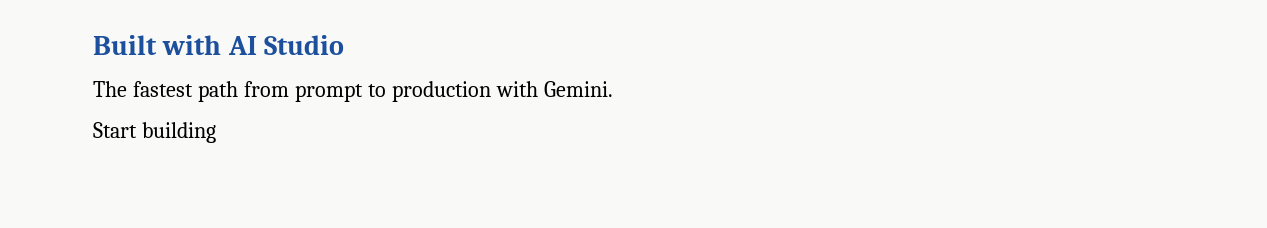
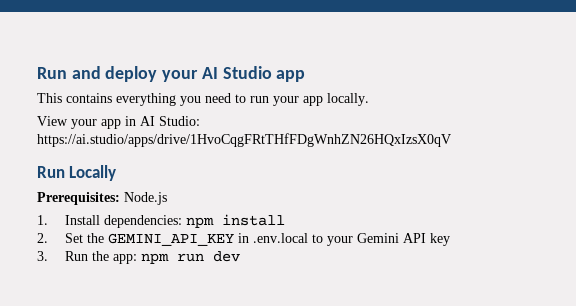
- Built with AI Studio
- The fastest path from prompt to production with Gemini.
- Start building
+ Run and deploy your AI Studio app
+ This contains everything you need to run your app locally.
+ View your app in AI Studio: https://ai.studio/apps/drive/1HvoCqgFRtTHfFDgWnhZN26HQxIzsX0qV
+ Run Locally
+ Prerequisites: Node.js
+ 1. Install dependencies: npm install
+ 2. Set the GEMINI_API_KEY in .env.local to your Gemini API key
+ 3. Run the app: npm run dev

